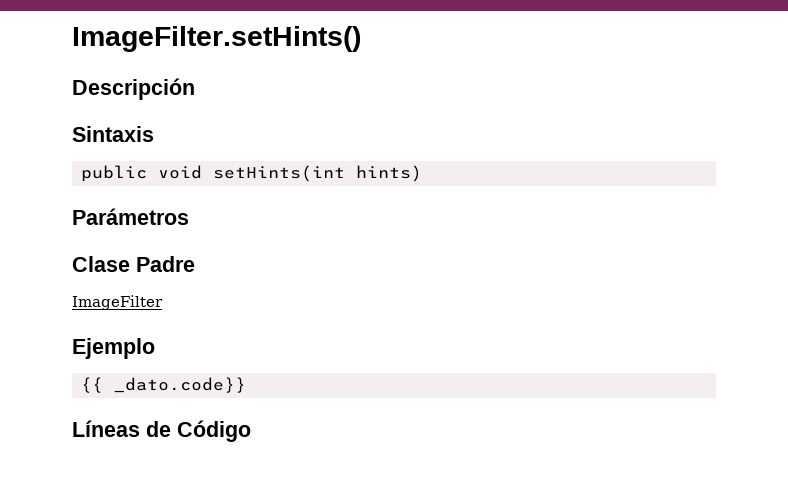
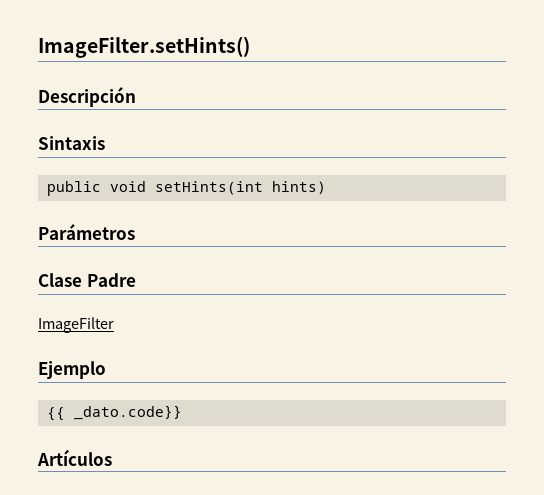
- Líneas de Código
+ Artículos

